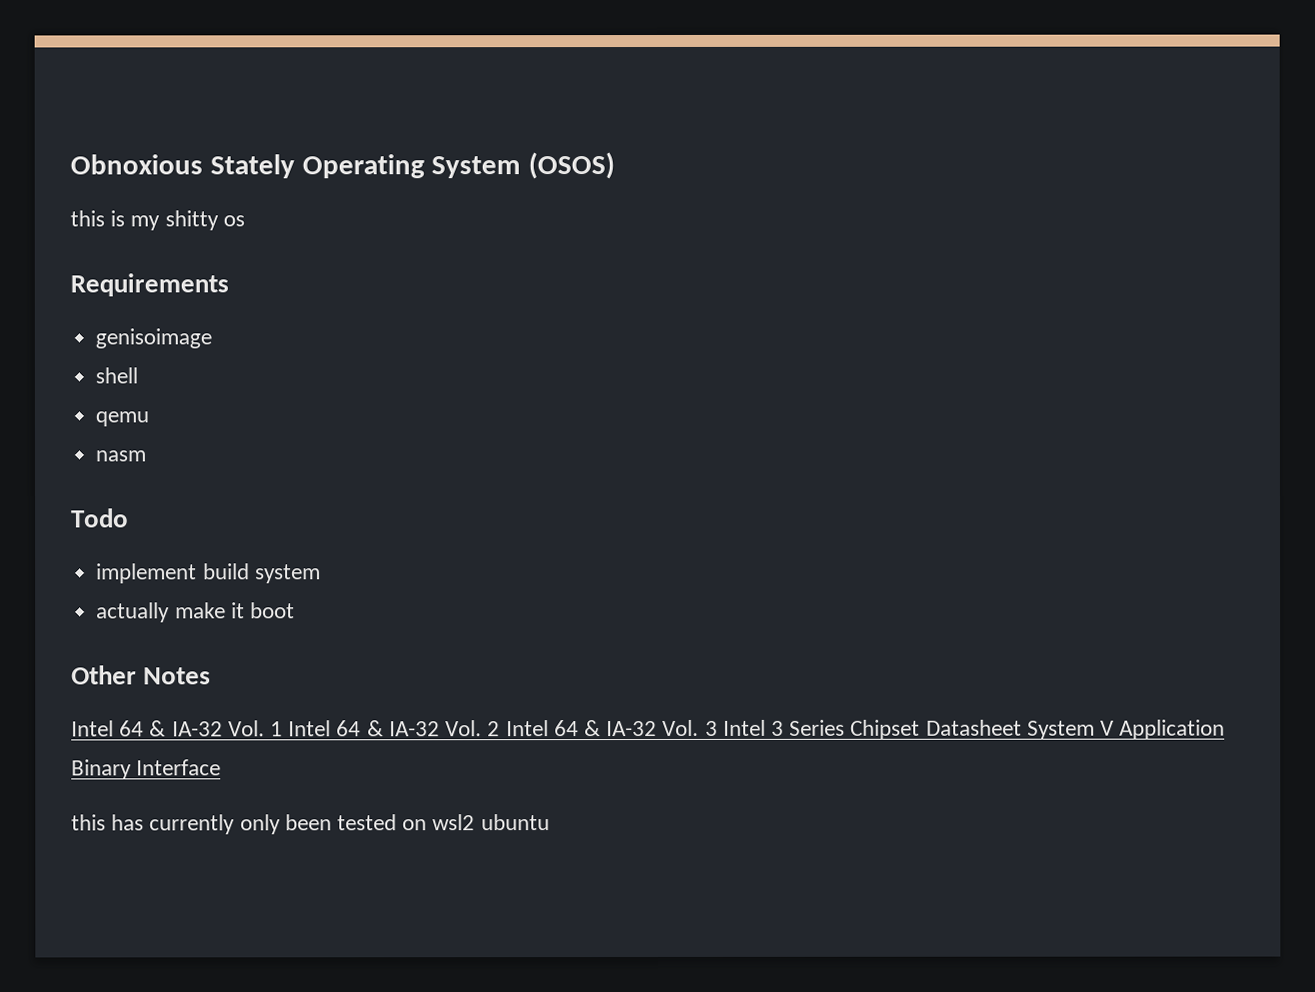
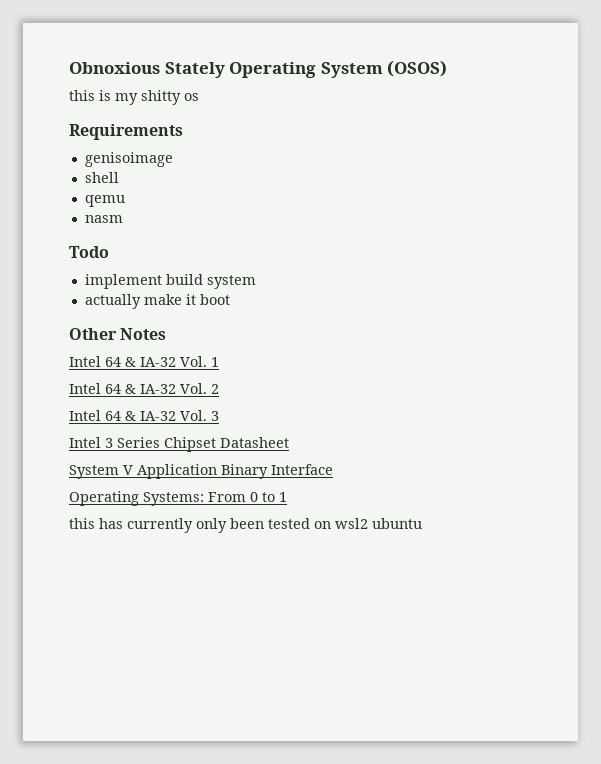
- Intel 64 & IA-32 Vol. 1 Intel 64 & IA-32 Vol. 2 Intel 64 & IA-32 Vol. 3 Intel 3 Series Chipset Datasheet System V Application Binary Interface
+ Intel 64 & IA-32 Vol. 1
+ Intel 64 & IA-32 Vol. 2
+ Intel 64 & IA-32 Vol. 3
+ Intel 3 Series Chipset Datasheet
+ System V Application Binary Interface
+ Operating Systems: From 0 to 1

